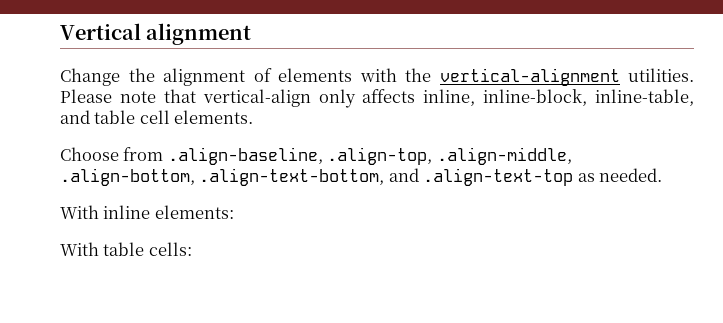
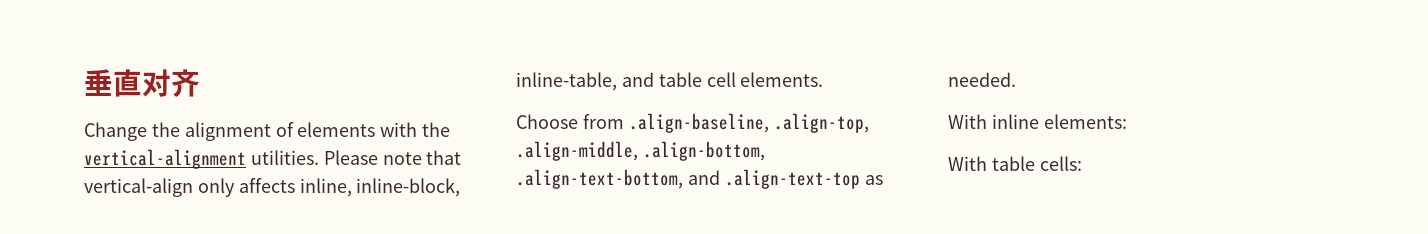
- Vertical alignment
+ 垂直对齐

